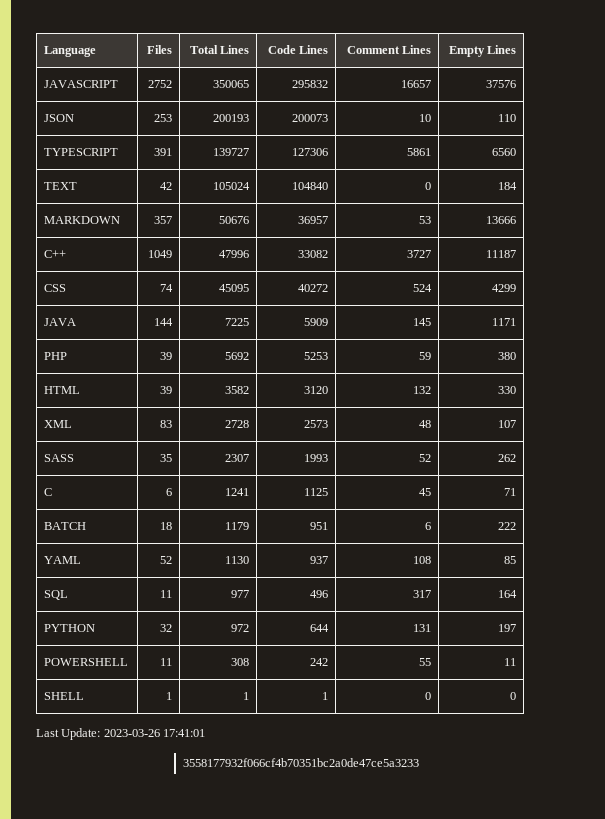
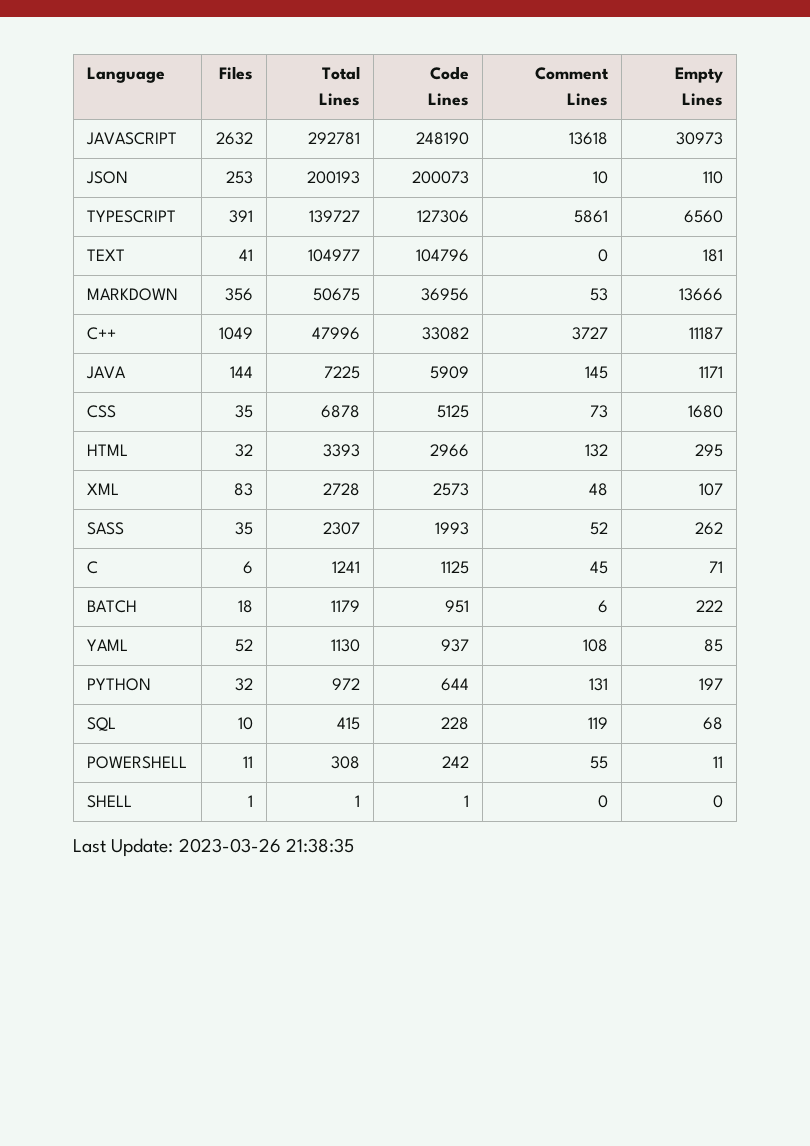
- JAVASCRIPT | 2752 | 350065 | 295832 | 16657 | 37576
+ JAVASCRIPT | 2632 | 292781 | 248190 | 13618 | 30973
- TEXT | 42 | 105024 | 104840 | 0 | 184
+ TEXT | 41 | 104977 | 104796 | 0 | 181
- MARKDOWN | 357 | 50676 | 36957 | 53 | 13666
+ MARKDOWN | 356 | 50675 | 36956 | 53 | 13666
- CSS | 74 | 45095 | 40272 | 524 | 4299
- PHP | 39 | 5692 | 5253 | 59 | 380
- HTML | 39 | 3582 | 3120 | 132 | 330
+ CSS | 35 | 6878 | 5125 | 73 | 1680
+ HTML | 32 | 3393 | 2966 | 132 | 295
- SQL | 11 | 977 | 496 | 317 | 164
+ SQL | 10 | 415 | 228 | 119 | 68
- Last Update: 2023-03-26 17:41:01
- 3558177932f066cf4b70351bc2a0de47ce5a3233
+ Last Update: 2023-03-26 21:38:35

